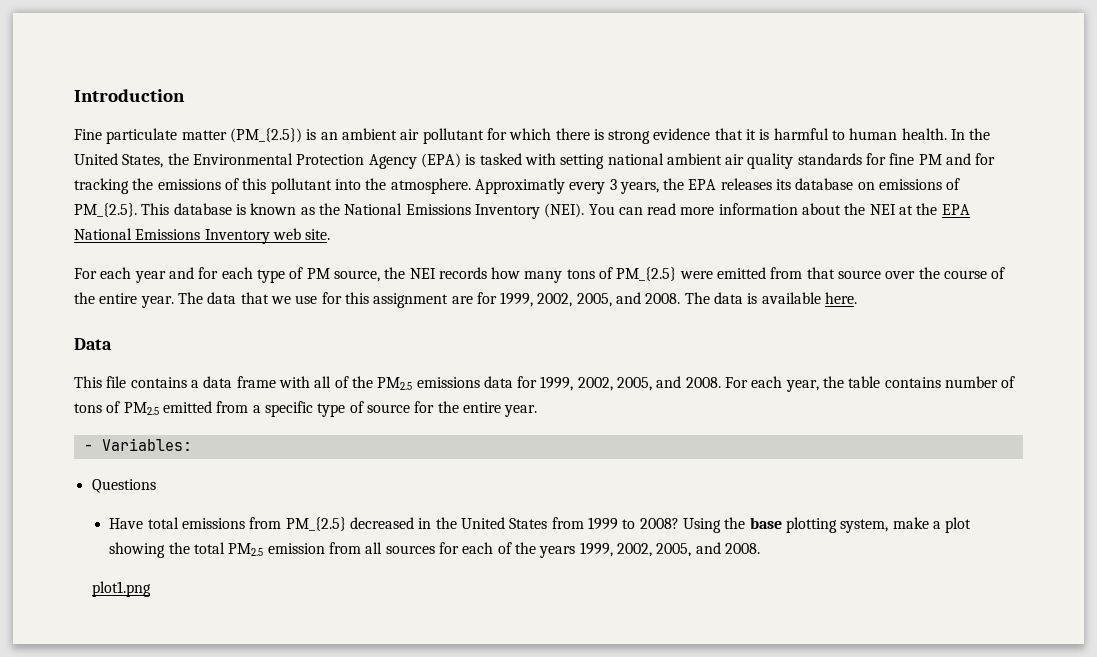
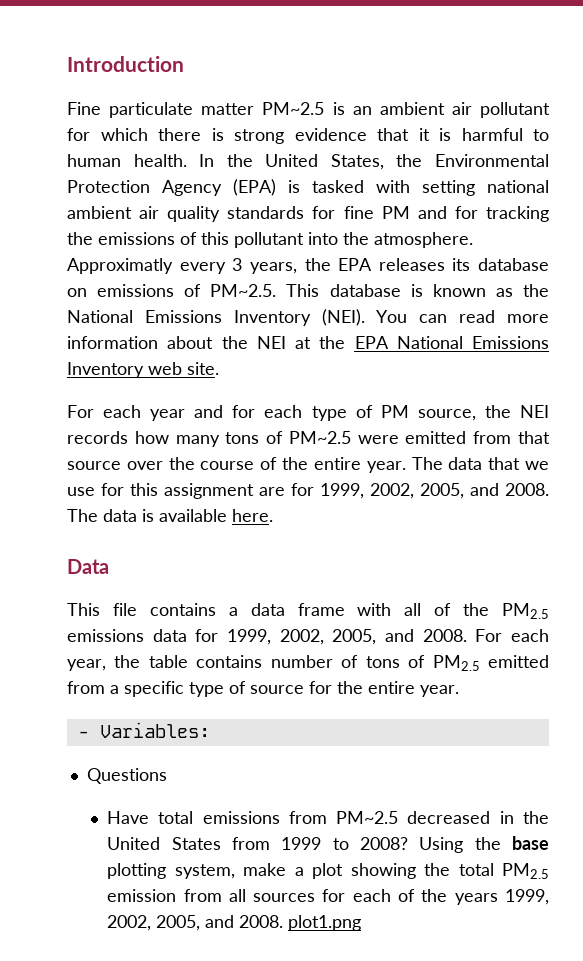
- Fine particulate matter (PM_{2.5}) is an ambient air pollutant for which there is strong evidence that it is harmful to human health.
+ Fine particulate matter PM~2.5 is an ambient air pollutant for which there is strong evidence that it is harmful to human health.
- Approximatly every 3 years, the EPA releases its database on emissions of PM_{2.5}. This database is known as the National Emissions Inventory (NEI).
+ Approximatly every 3 years, the EPA releases its database on emissions of PM~2.5. This database is known as the National Emissions Inventory (NEI).
- For each year and for each type of PM source, the NEI records how many tons of PM_{2.5} were emitted from that source over the course of the entire year.
+ For each year and for each type of PM source, the NEI records how many tons of PM~2.5 were emitted from that source over the course of the entire year.
- Have total emissions from PM_{2.5} decreased in the United States from 1999 to 2008?
+ Have total emissions from PM~2.5 decreased in the United States from 1999 to 2008?
- Using the base plotting system, make a plot showing the total PM2.5 emission from all sources for each of the years 1999, 2002, 2005, and 2008.
- plot1.png
+ Using the base plotting system, make a plot showing the total PM2.5 emission from all sources for each of the years 1999, 2002, 2005, and 2008. plot1.png

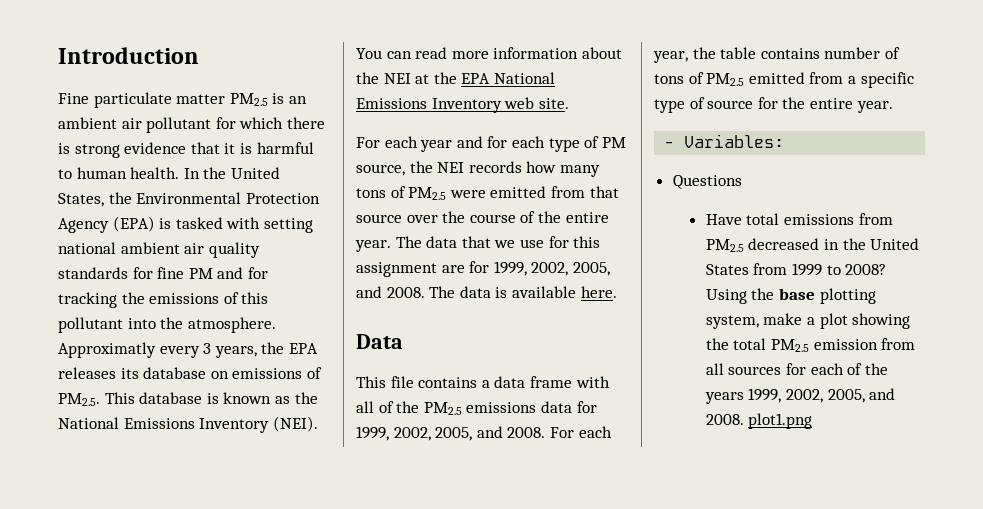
- Fine particulate matter PM~2.5 is an ambient air pollutant for which there is strong evidence that it is harmful to human health.
+ Fine particulate matter PM2.5 is an ambient air pollutant for which there is strong evidence that it is harmful to human health.
- Approximatly every 3 years, the EPA releases its database on emissions of PM~2.5. This database is known as the National Emissions Inventory (NEI).
+ Approximatly every 3 years, the EPA releases its database on emissions of PM2.5. This database is known as the National Emissions Inventory (NEI).
- For each year and for each type of PM source, the NEI records how many tons of PM~2.5 were emitted from that source over the course of the entire year.
+ For each year and for each type of PM source, the NEI records how many tons of PM2.5 were emitted from that source over the course of the entire year.
- Have total emissions from PM~2.5 decreased in the United States from 1999 to 2008?
+ Have total emissions from PM2.5 decreased in the United States from 1999 to 2008?

